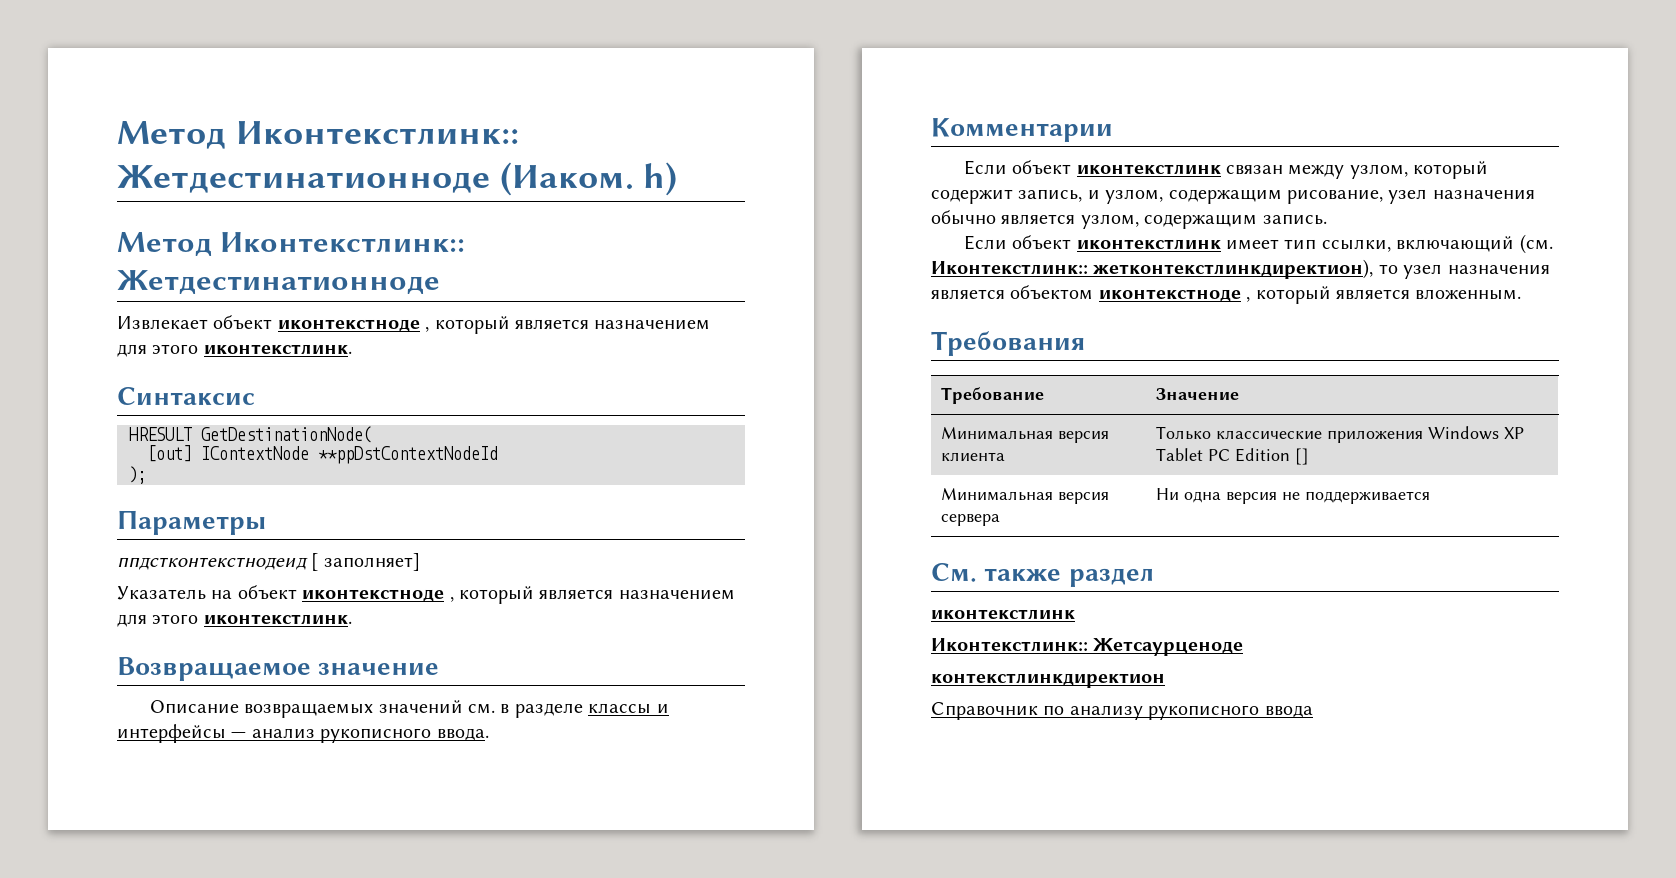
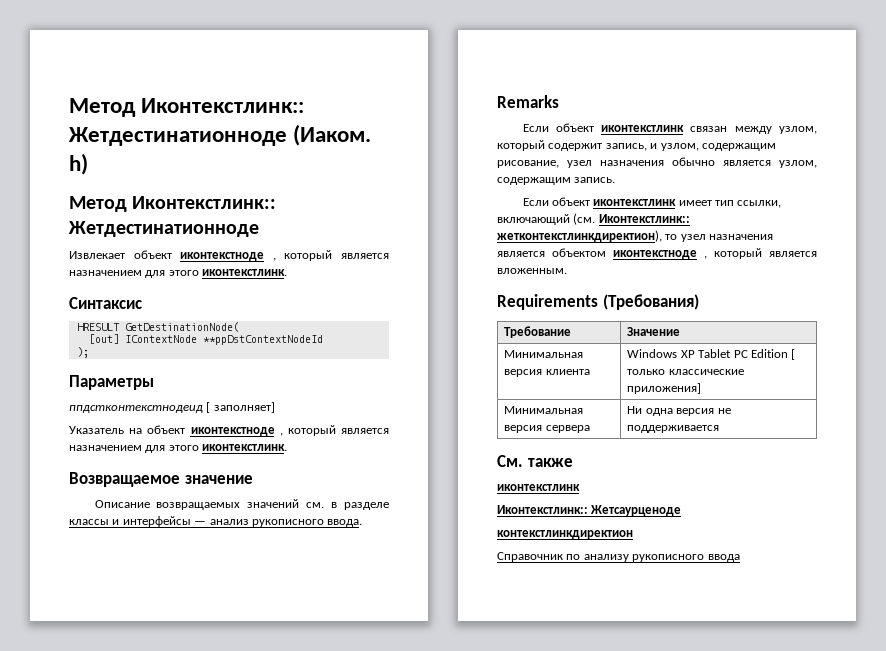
- Комментарии
+ Remarks
- Требования
+ Requirements (Требования)
- Минимальная версия клиента | Только классические приложения Windows XP Tablet PC Edition []
+ Минимальная версия клиента | Windows XP Tablet PC Edition [ только классические приложения]
- См. также раздел
+ См. также

